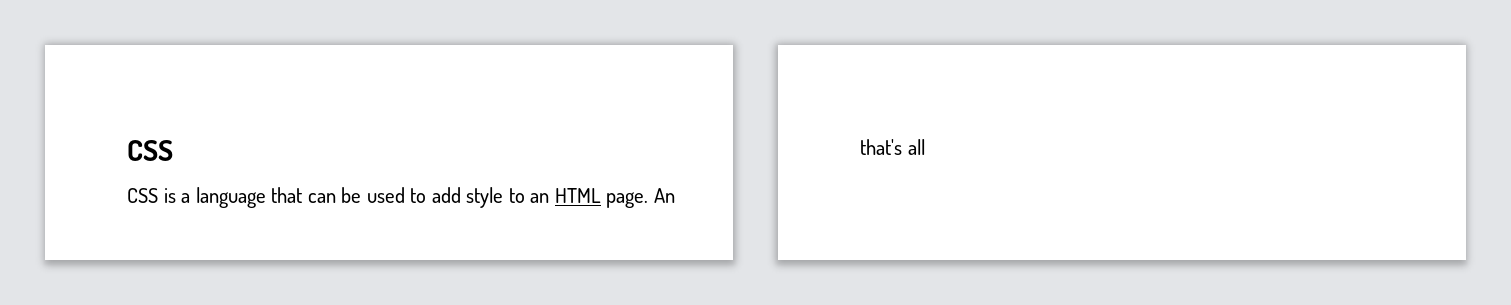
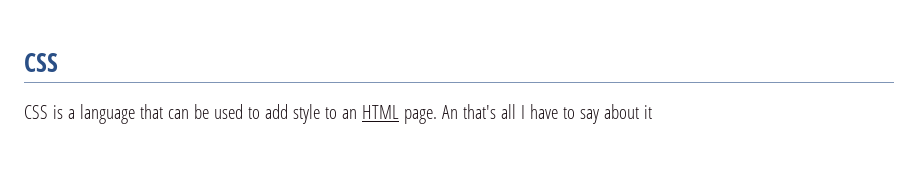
- An that's all
+ An that's all I have to say about it

